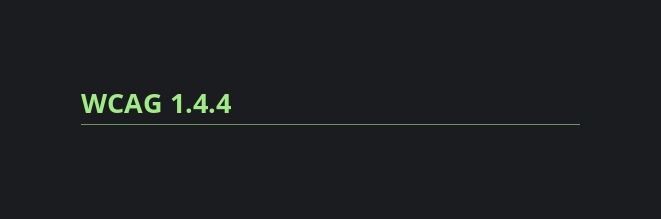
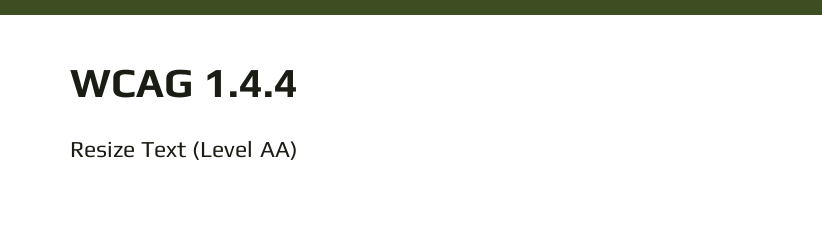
+ Resize Text (Level AA)

